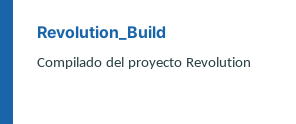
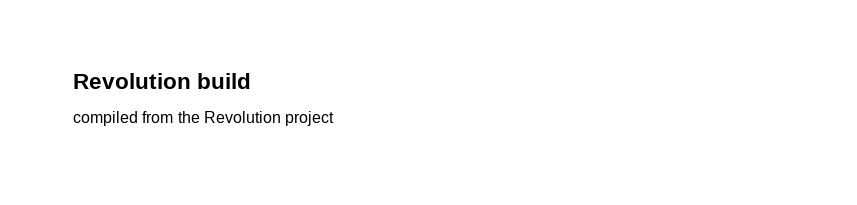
- Revolution_Build
- Compilado del proyecto Revolution
+ Revolution build
+ compiled from the Revolution project

